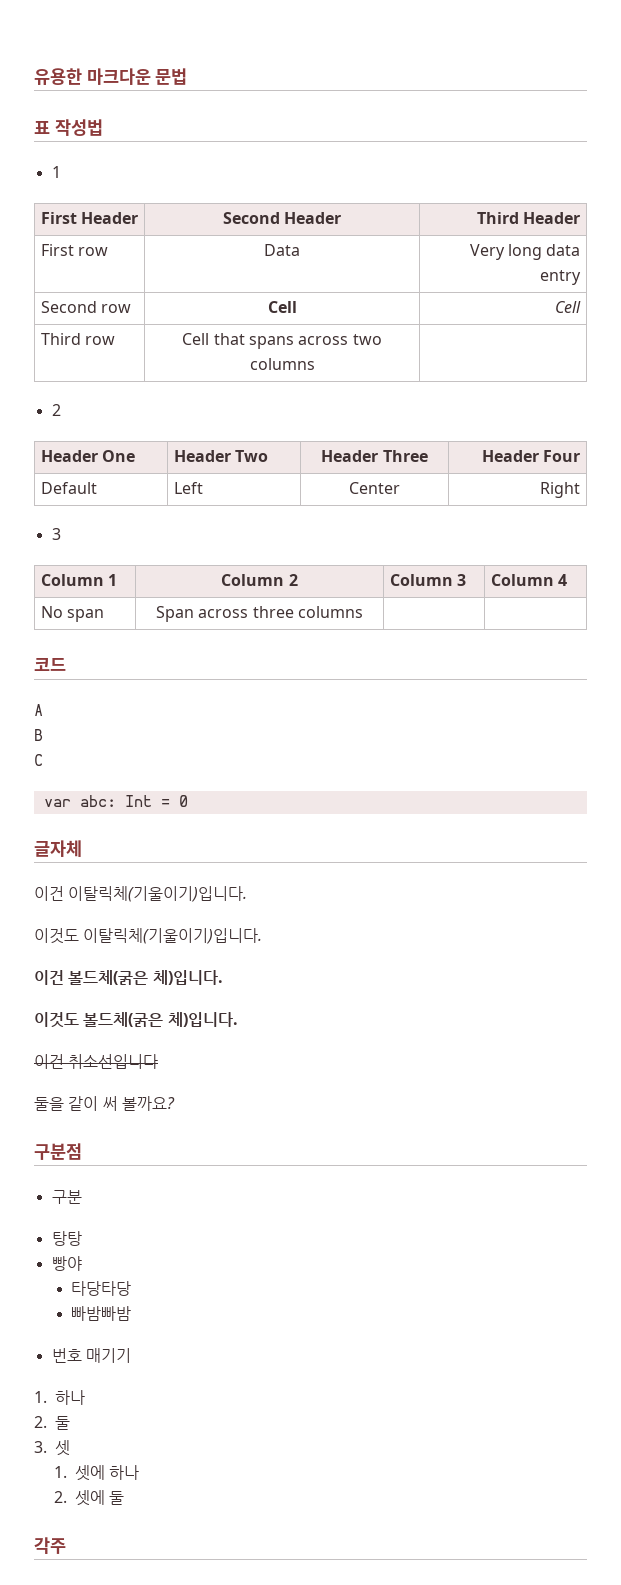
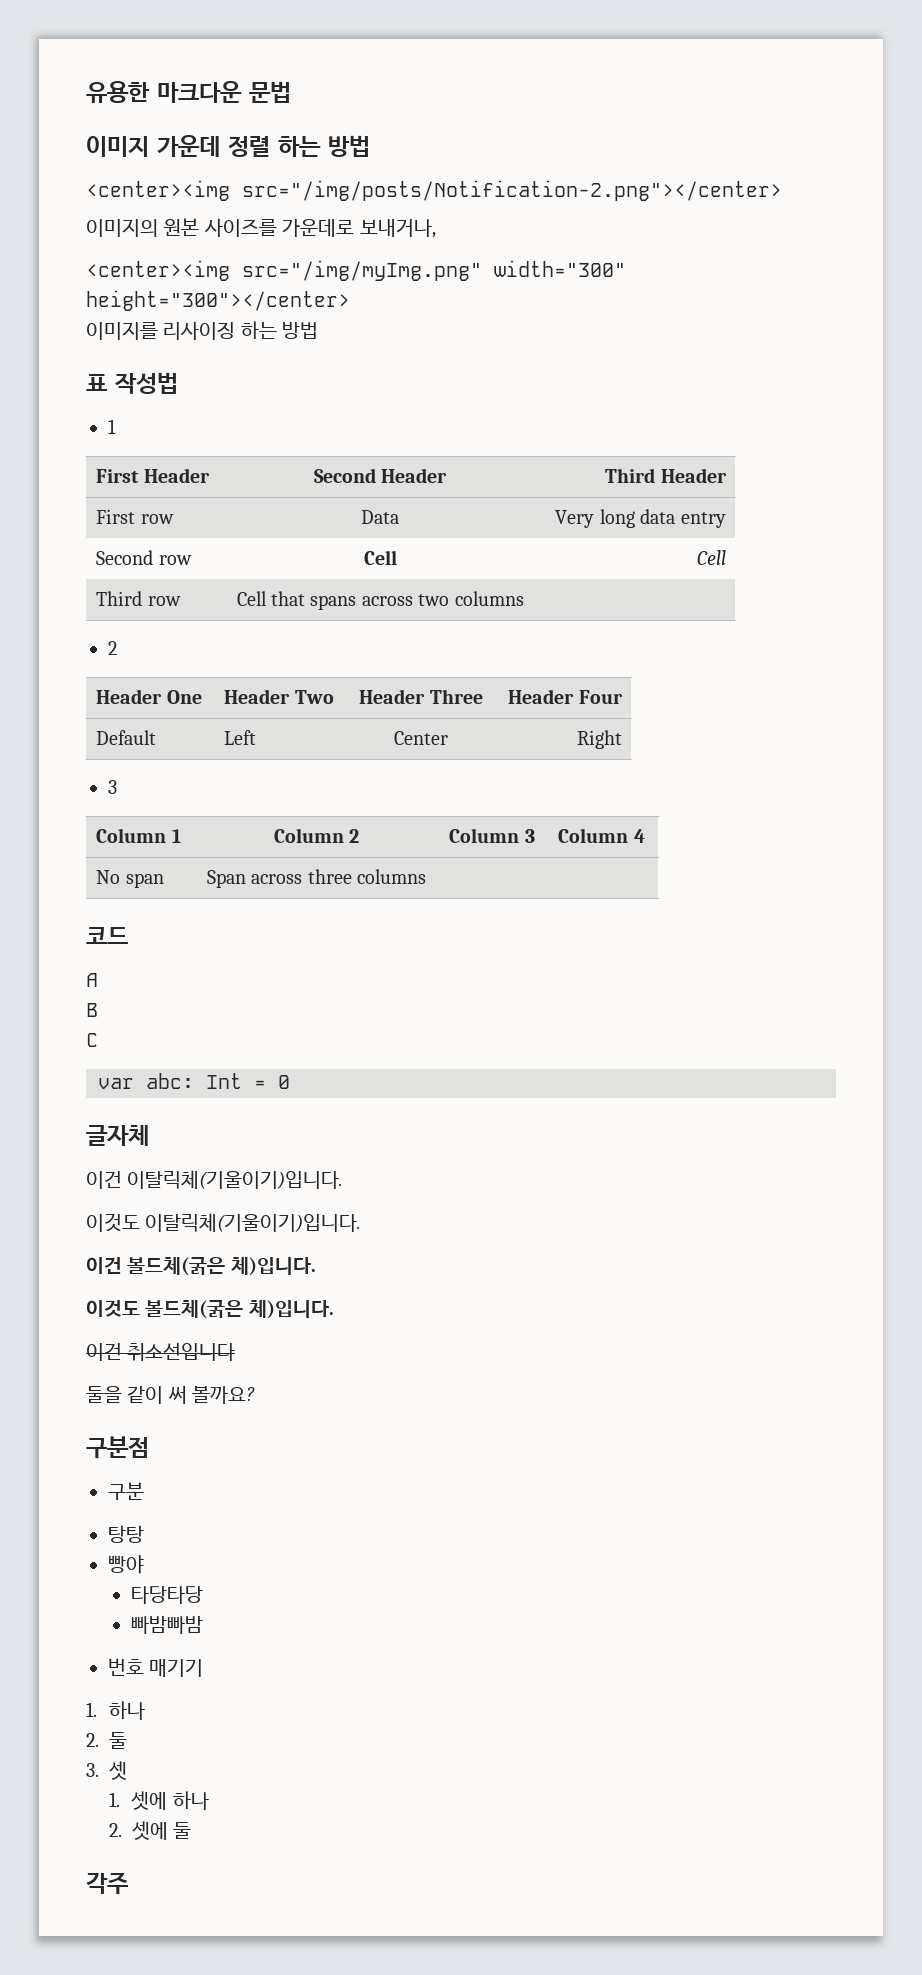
+ 이미지 가운데 정렬 하는 방법
+ <center><img src="/img/posts/Notification-2.png"></center>
+ 이미지의 원본 사이즈를 가운데로 보내거나,
+ <center><img src="/img/myImg.png" width="300" height="300"></center>
+ 이미지를 리사이징 하는 방법

